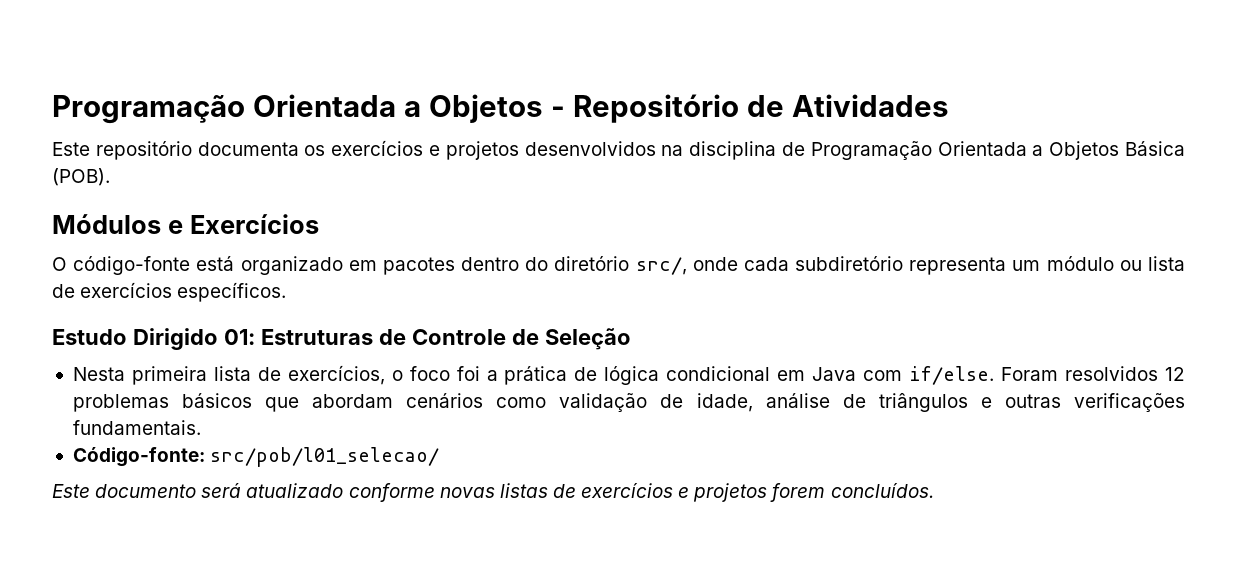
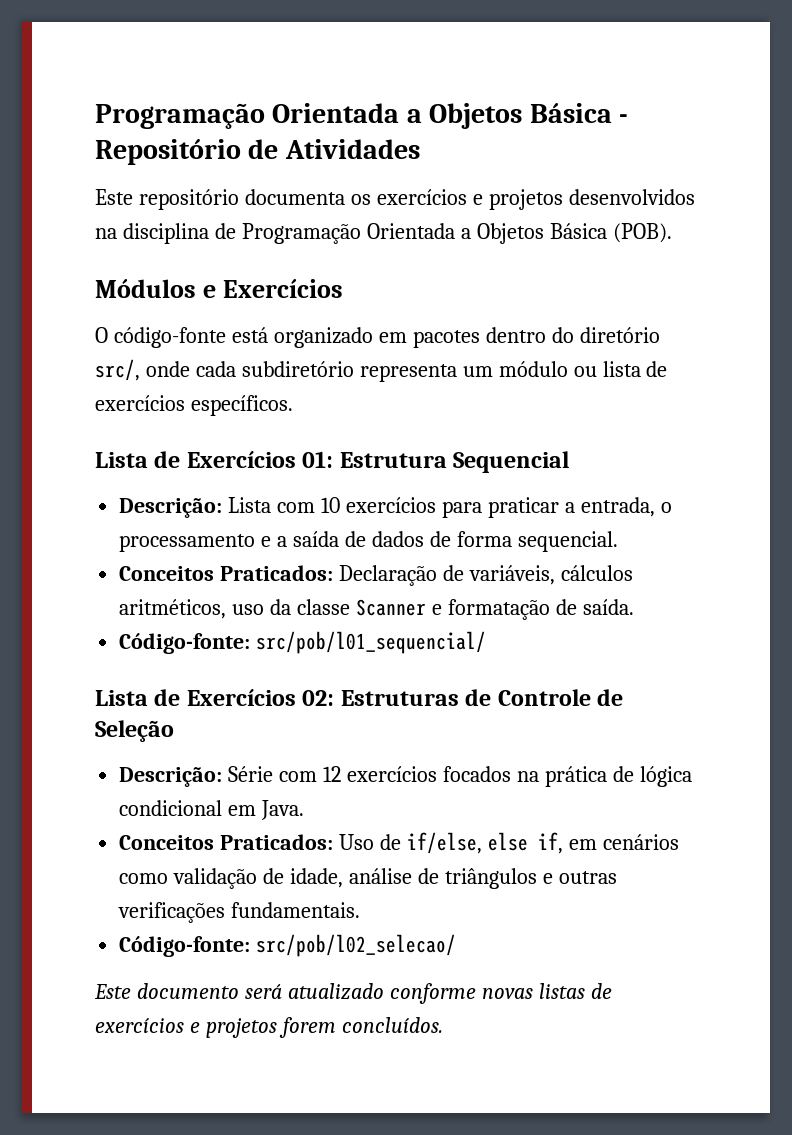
- Programação Orientada a Objetos - Repositório de Atividades
+ Programação Orientada a Objetos Básica - Repositório de Atividades
- Estudo Dirigido 01: Estruturas de Controle de Seleção
+ Lista de Exercícios 01: Estrutura Sequencial
+ Descrição: Lista com 10 exercícios para praticar a entrada, o processamento e a saída de dados de forma sequencial.
+ Conceitos Praticados: Declaração de variáveis, cálculos aritméticos, uso da classe Scanner e formatação de saída.
+ Código-fonte: src/pob/l01_sequencial/
+ Lista de Exercícios 02: Estruturas de Controle de Seleção
- Nesta primeira lista de exercícios, o foco foi a prática de lógica condicional em Java com if/else. Foram resolvidos 12 problemas básicos que abordam cenários como validação de idade, análise de triângulos e outras verificações fundamentais.
+ Descrição: Série com 12 exercícios focados na prática de lógica condicional em Java.
+ Conceitos Praticados: Uso de if/else, else if, em cenários como validação de idade, análise de triângulos e outras verificações fundamentais.
- Código-fonte: src/pob/l01_selecao/
+ Código-fonte: src/pob/l02_selecao/

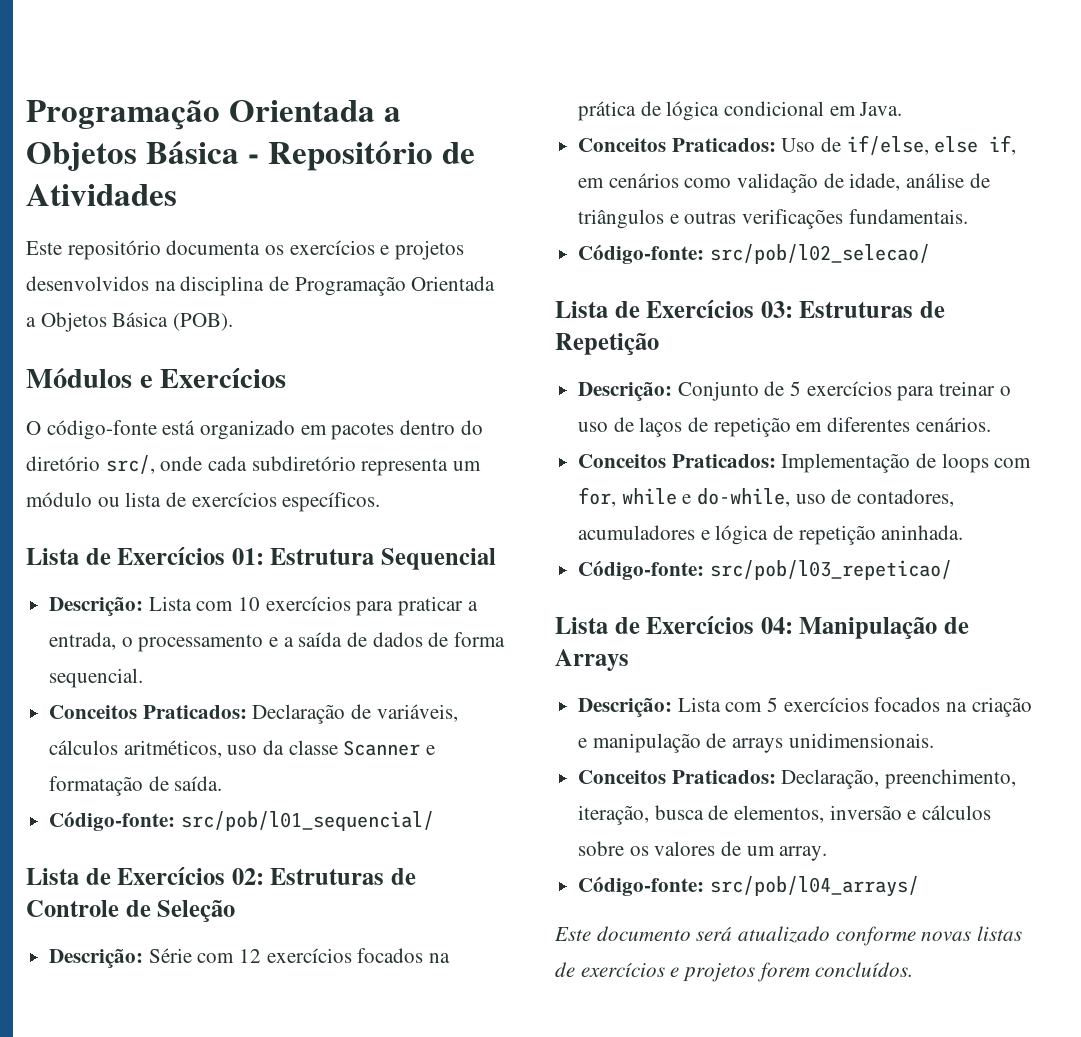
+ Lista de Exercícios 03: Estruturas de Repetição
+ Descrição: Conjunto de 5 exercícios para treinar o uso de laços de repetição em diferentes cenários.
+ Conceitos Praticados: Implementação de loops com for, while e do-while, uso de contadores, acumuladores e lógica de repetição aninhada.
+ Código-fonte: src/pob/l03_repeticao/
+ Lista de Exercícios 04: Manipulação de Arrays
+ Descrição: Lista com 5 exercícios focados na criação e manipulação de arrays unidimensionais.
+ Conceitos Praticados: Declaração, preenchimento, iteração, busca de elementos, inversão e cálculos sobre os valores de um array.
+ Código-fonte: src/pob/l04_arrays/

